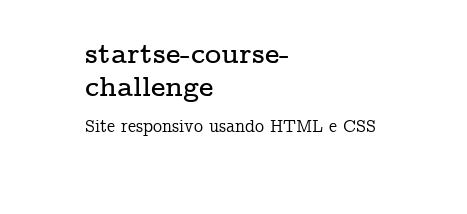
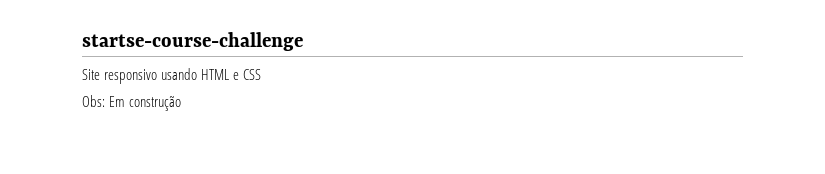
+ Obs: Em construção

